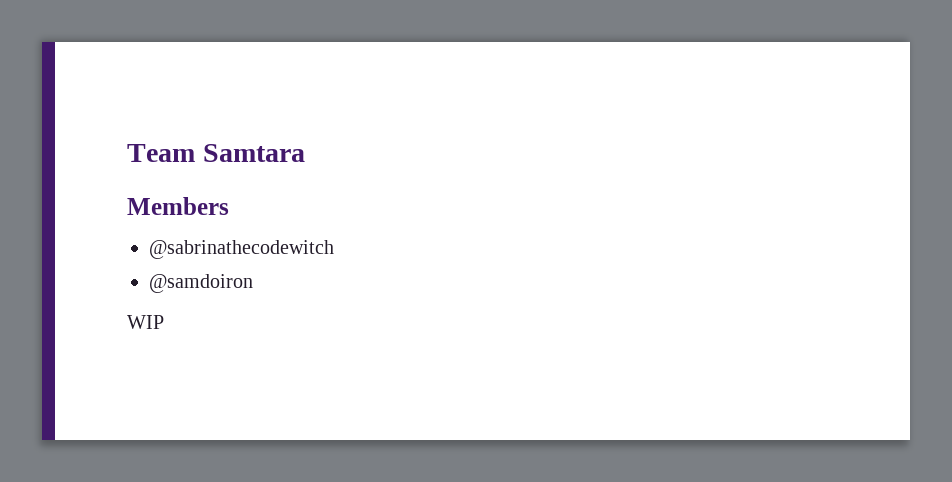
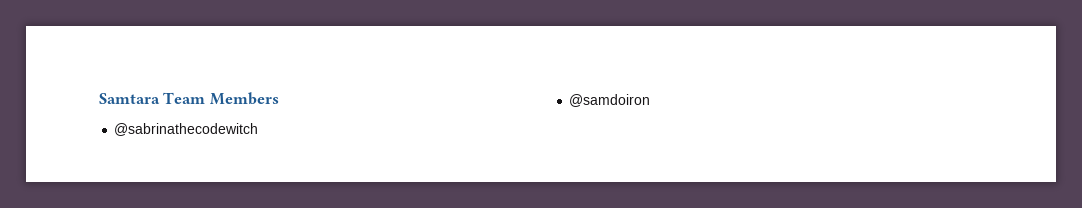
- Team Samtara
- Members
+ Samtara Team Members
- WIP

